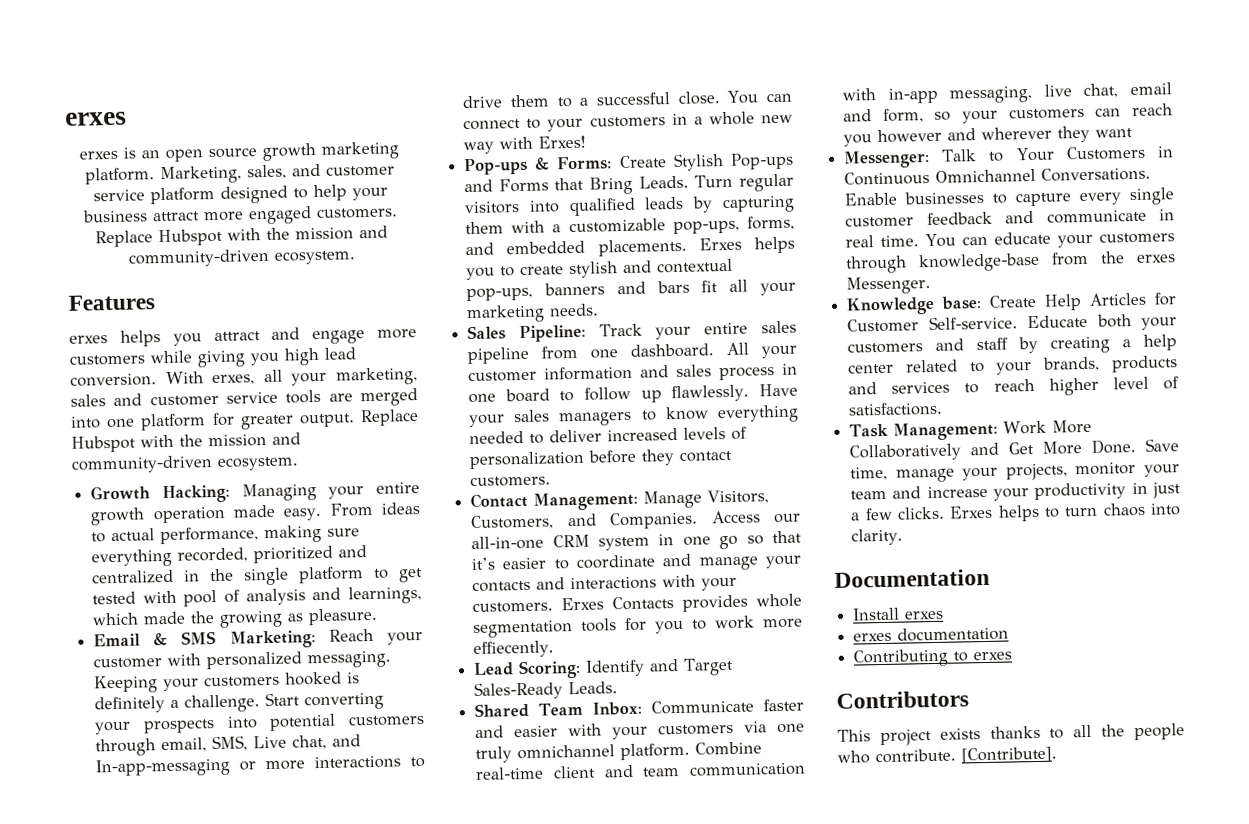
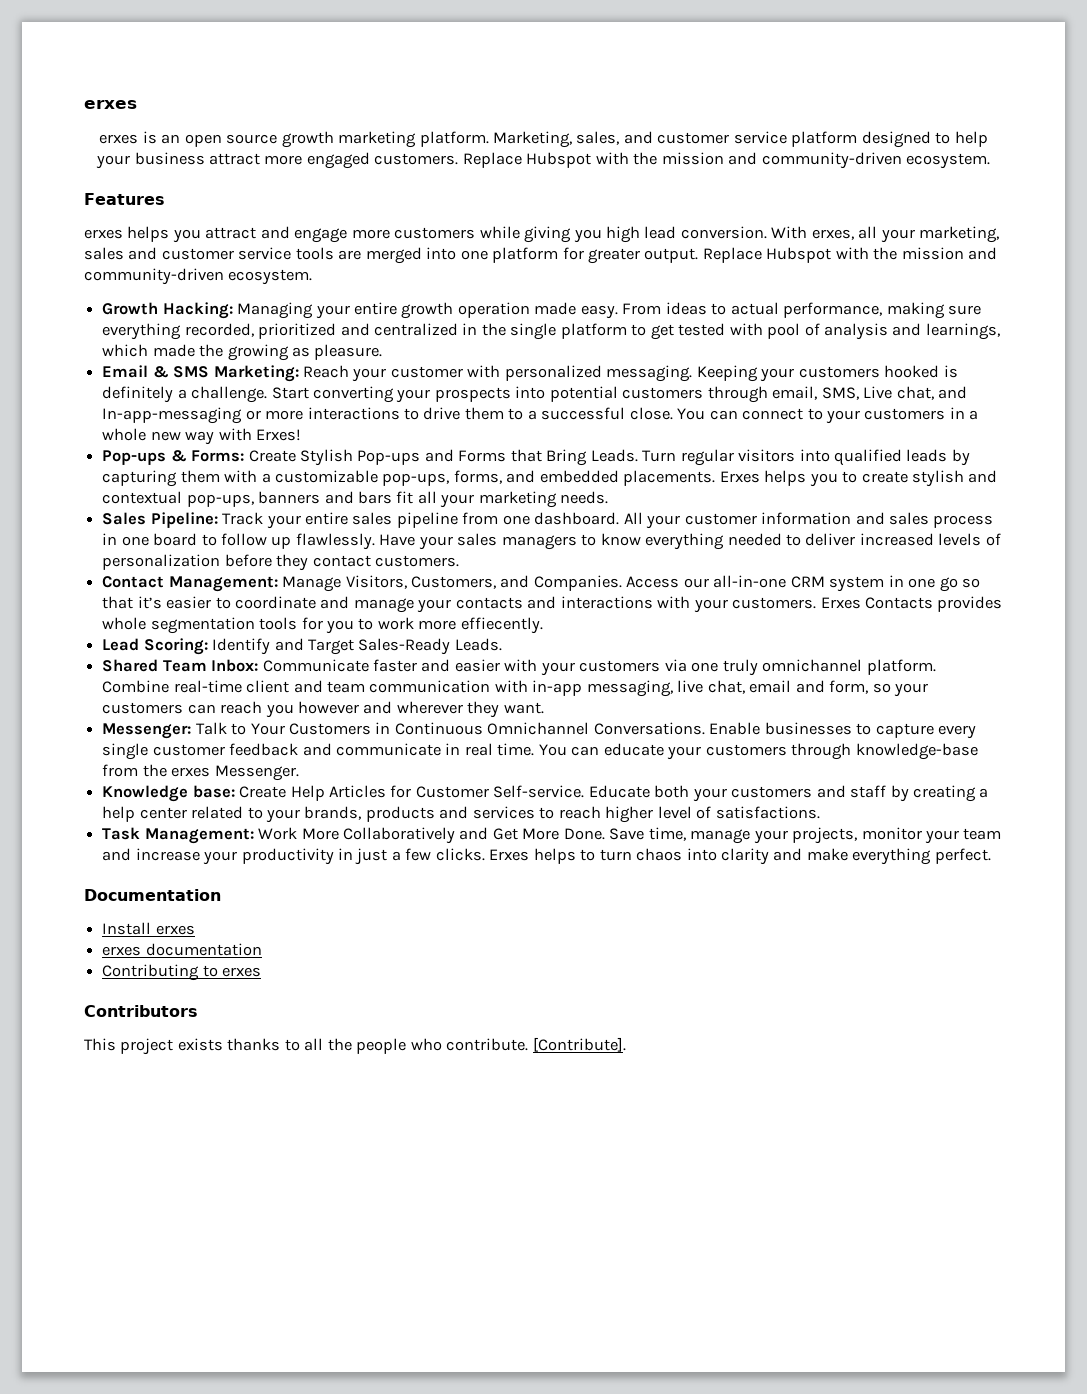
- Combine real-time client and team communication with in-app messaging, live chat, email and form, so your customers can reach you however and wherever they want
+ Combine real-time client and team communication with in-app messaging, live chat, email and form, so your customers can reach you however and wherever they want.
- Erxes helps to turn chaos into clarity.
+ Erxes helps to turn chaos into clarity and make everything perfect.

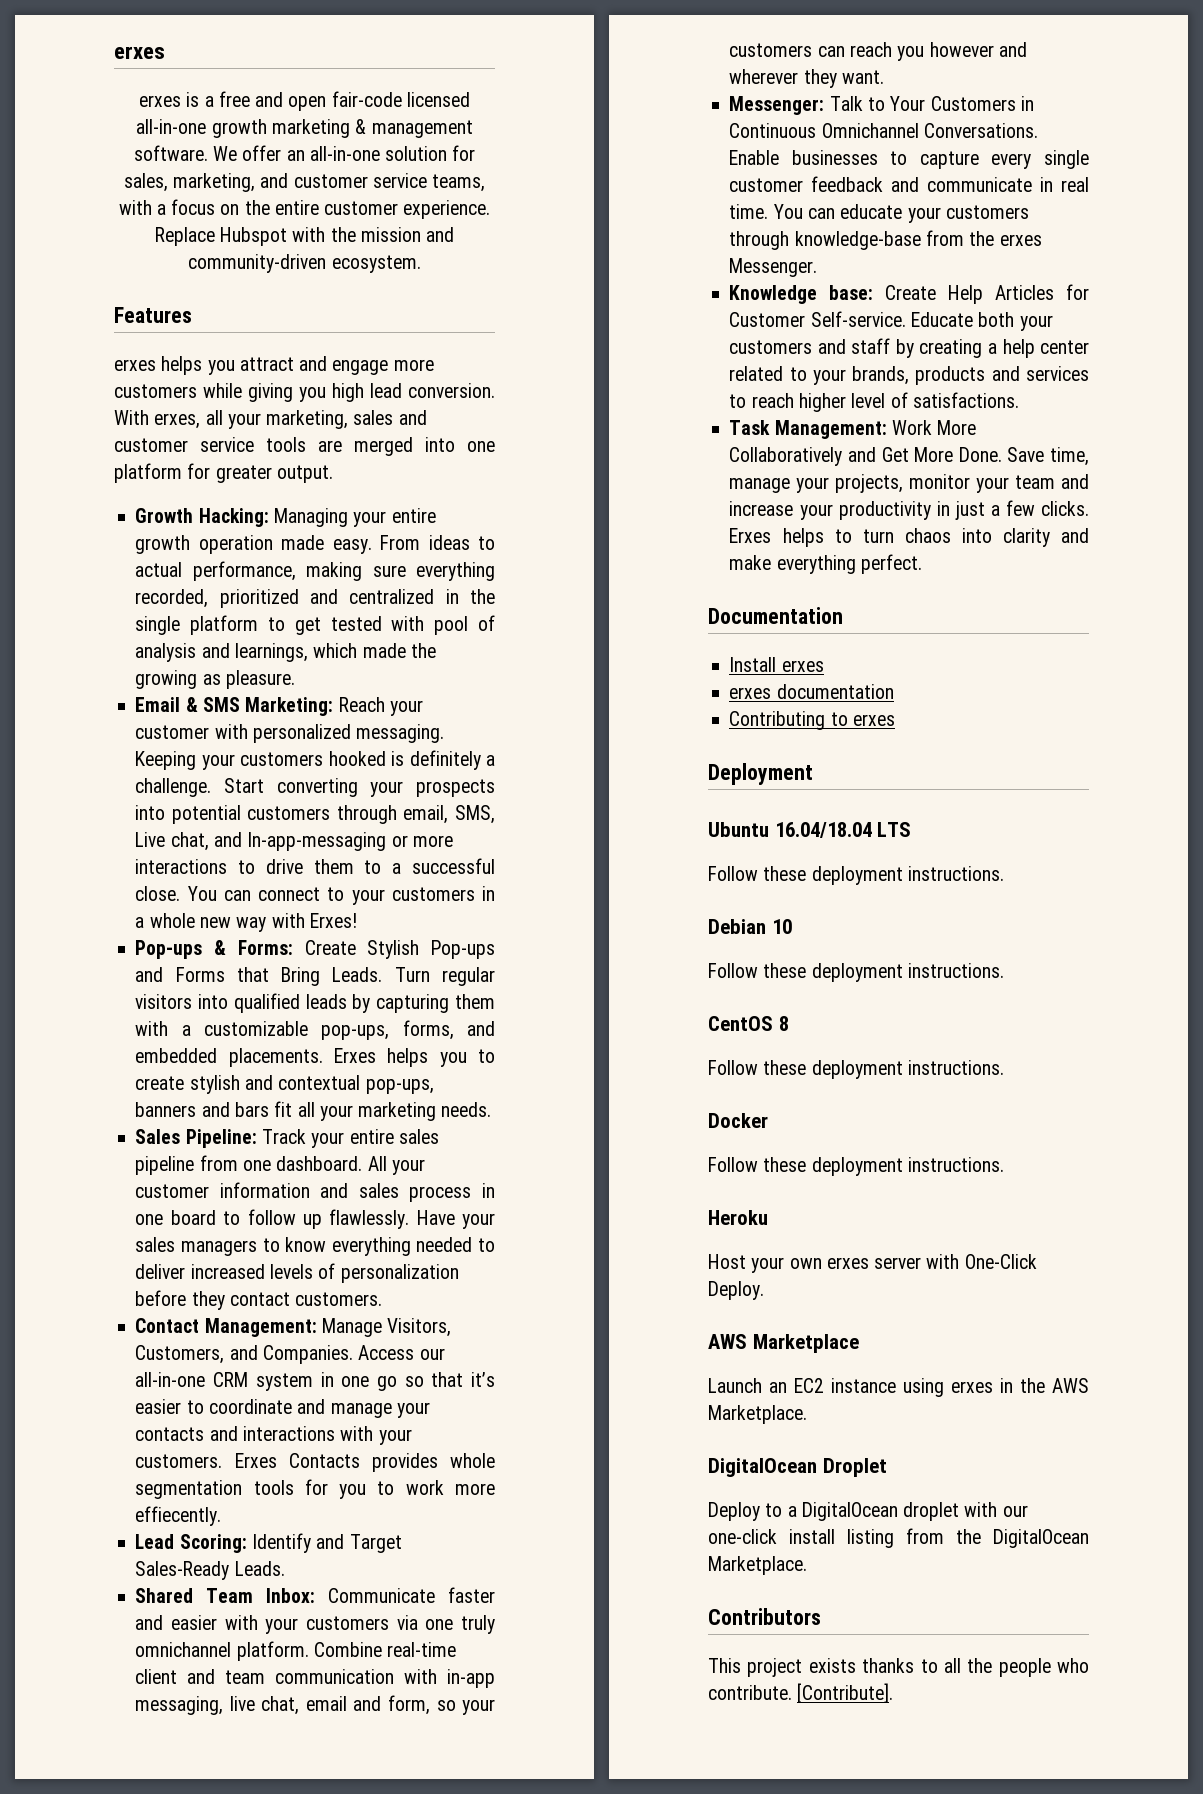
- erxes is an open source growth marketing platform. Marketing, sales, and customer service platform designed to help your business attract more engaged customers.
+ erxes is a free and open fair-code licensed all-in-one growth marketing & management software. We offer an all-in-one solution for sales, marketing, and customer service teams, with a focus on the entire customer experience.
- With erxes, all your marketing, sales and customer service tools are merged into one platform for greater output. Replace Hubspot with the mission and community-driven ecosystem.
+ With erxes, all your marketing, sales and customer service tools are merged into one platform for greater output.
+ Deployment
+ Ubuntu 16.04/18.04 LTS
+ Follow these deployment instructions.
+ Debian 10
+ Follow these deployment instructions.
+ CentOS 8
+ Follow these deployment instructions.
+ Docker
+ Follow these deployment instructions.
+ Heroku
+ Host your own erxes server with One-Click Deploy.
+ AWS Marketplace
+ Launch an EC2 instance using erxes in the AWS Marketplace.
+ DigitalOcean Droplet
+ Deploy to a DigitalOcean droplet with our one-click install listing from the DigitalOcean Marketplace.

